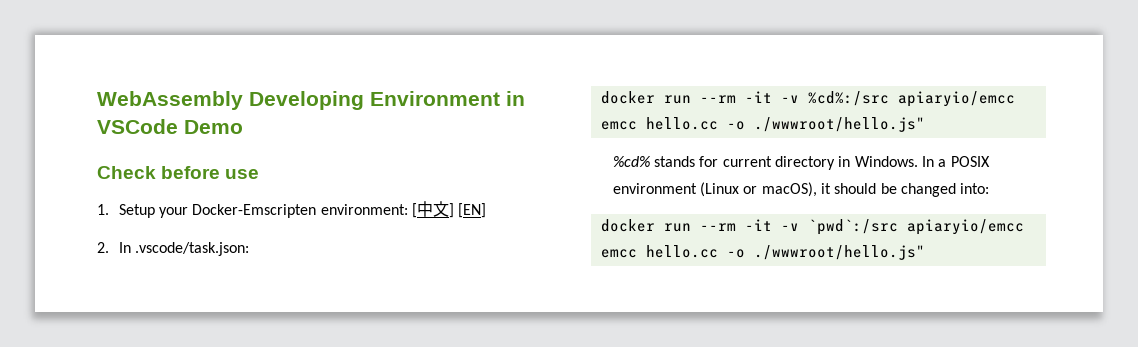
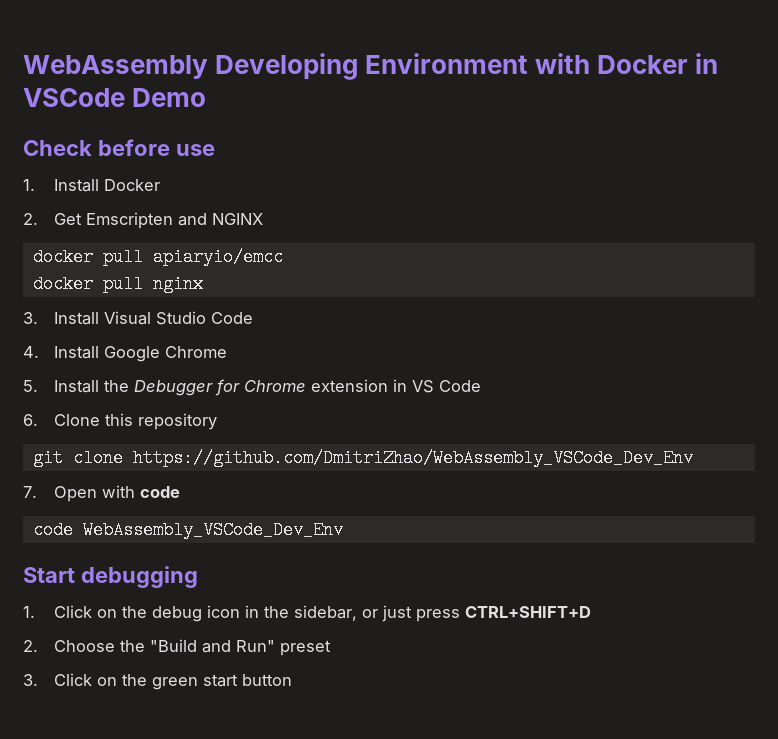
- WebAssembly Developing Environment in VSCode Demo
+ WebAssembly Developing Environment with Docker in VSCode Demo
- 1. Setup your Docker-Emscripten environment: [中文] [EN]
- 2. In .vscode/task.json:
- docker run --rm -it -v %cd%:/src apiaryio/emcc emcc hello.cc -o ./wwwroot/hello.js"
- %cd% stands for current directory in Windows. In a POSIX environment (Linux or macOS), it should be changed into:
- docker run --rm -it -v `pwd`:/src apiaryio/emcc emcc hello.cc -o ./wwwroot/hello.js"
+ 1. Install Docker
+ 2. Get Emscripten and NGINX
+ docker pull apiaryio/emcc
+ docker pull nginx
+ 3. Install Visual Studio Code
+ 4. Install Google Chrome
+ 5. Install the Debugger for Chrome extension in VS Code
+ 6. Clone this repository
+ git clone https://github.com/DmitriZhao/WebAssembly_VSCode_Dev_Env
+ 7. Open with code
+ code WebAssembly_VSCode_Dev_Env
+ Start debugging
+ 1. Click on the debug icon in the sidebar, or just press CTRL+SHIFT+D
+ 2. Choose the "Build and Run" preset
+ 3. Click on the green start button

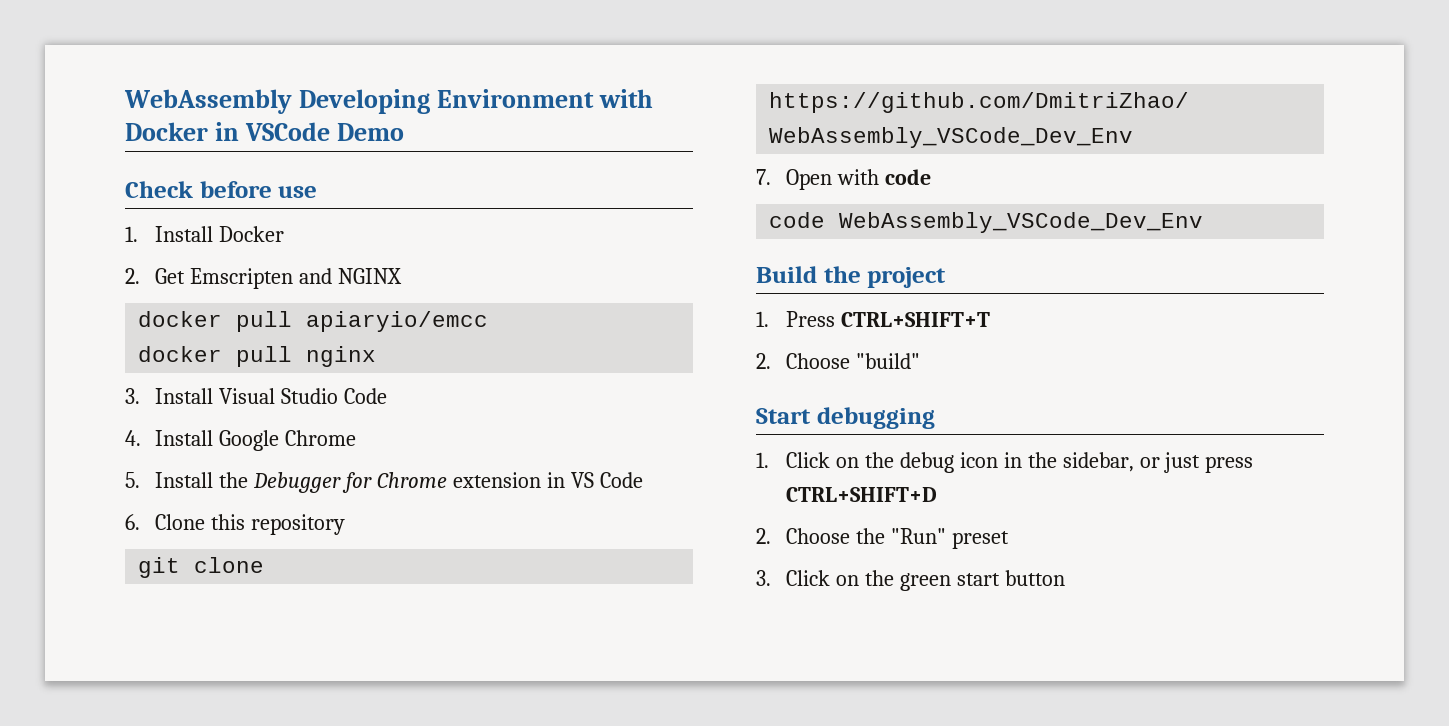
+ Build the project
+ 1. Press CTRL+SHIFT+T
+ 2. Choose "build"
- 2. Choose the "Build and Run" preset
+ 2. Choose the "Run" preset

